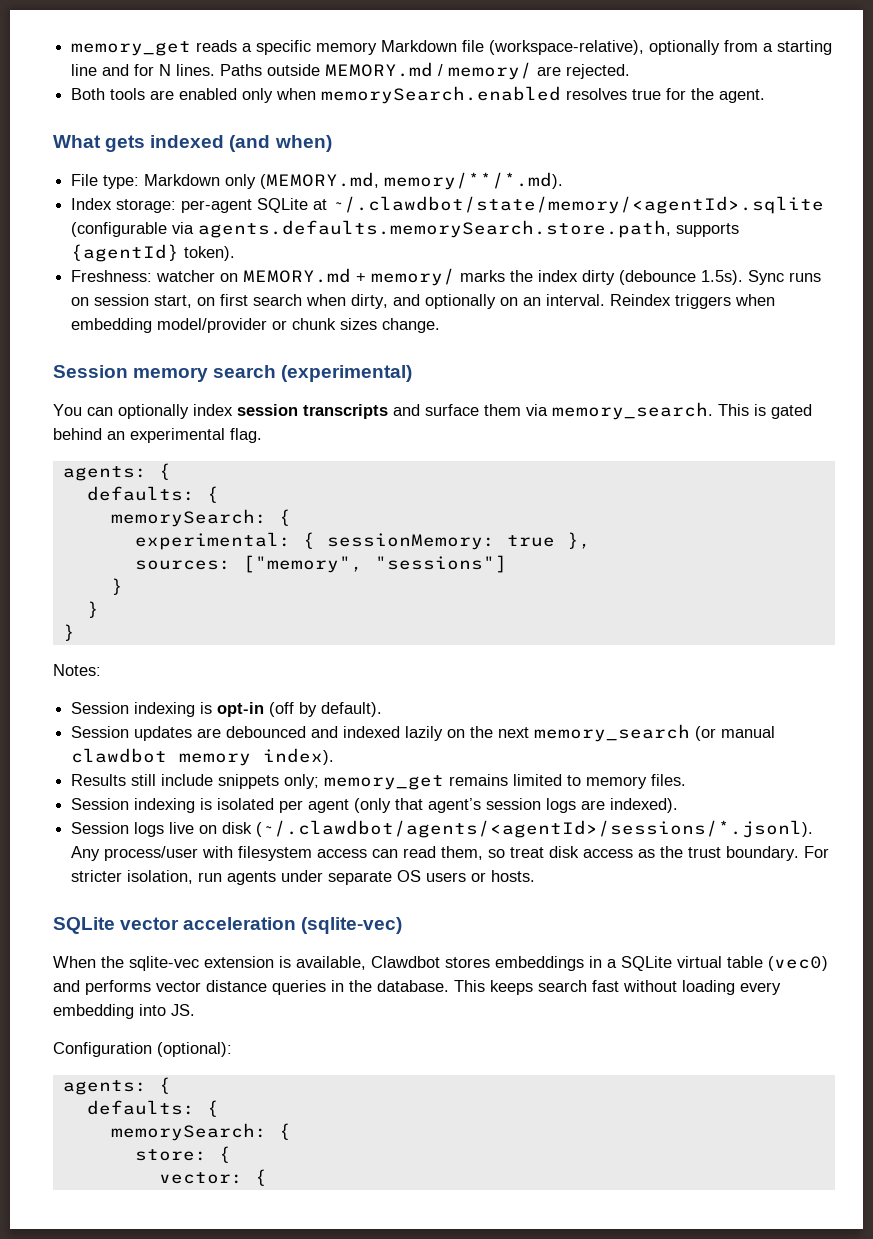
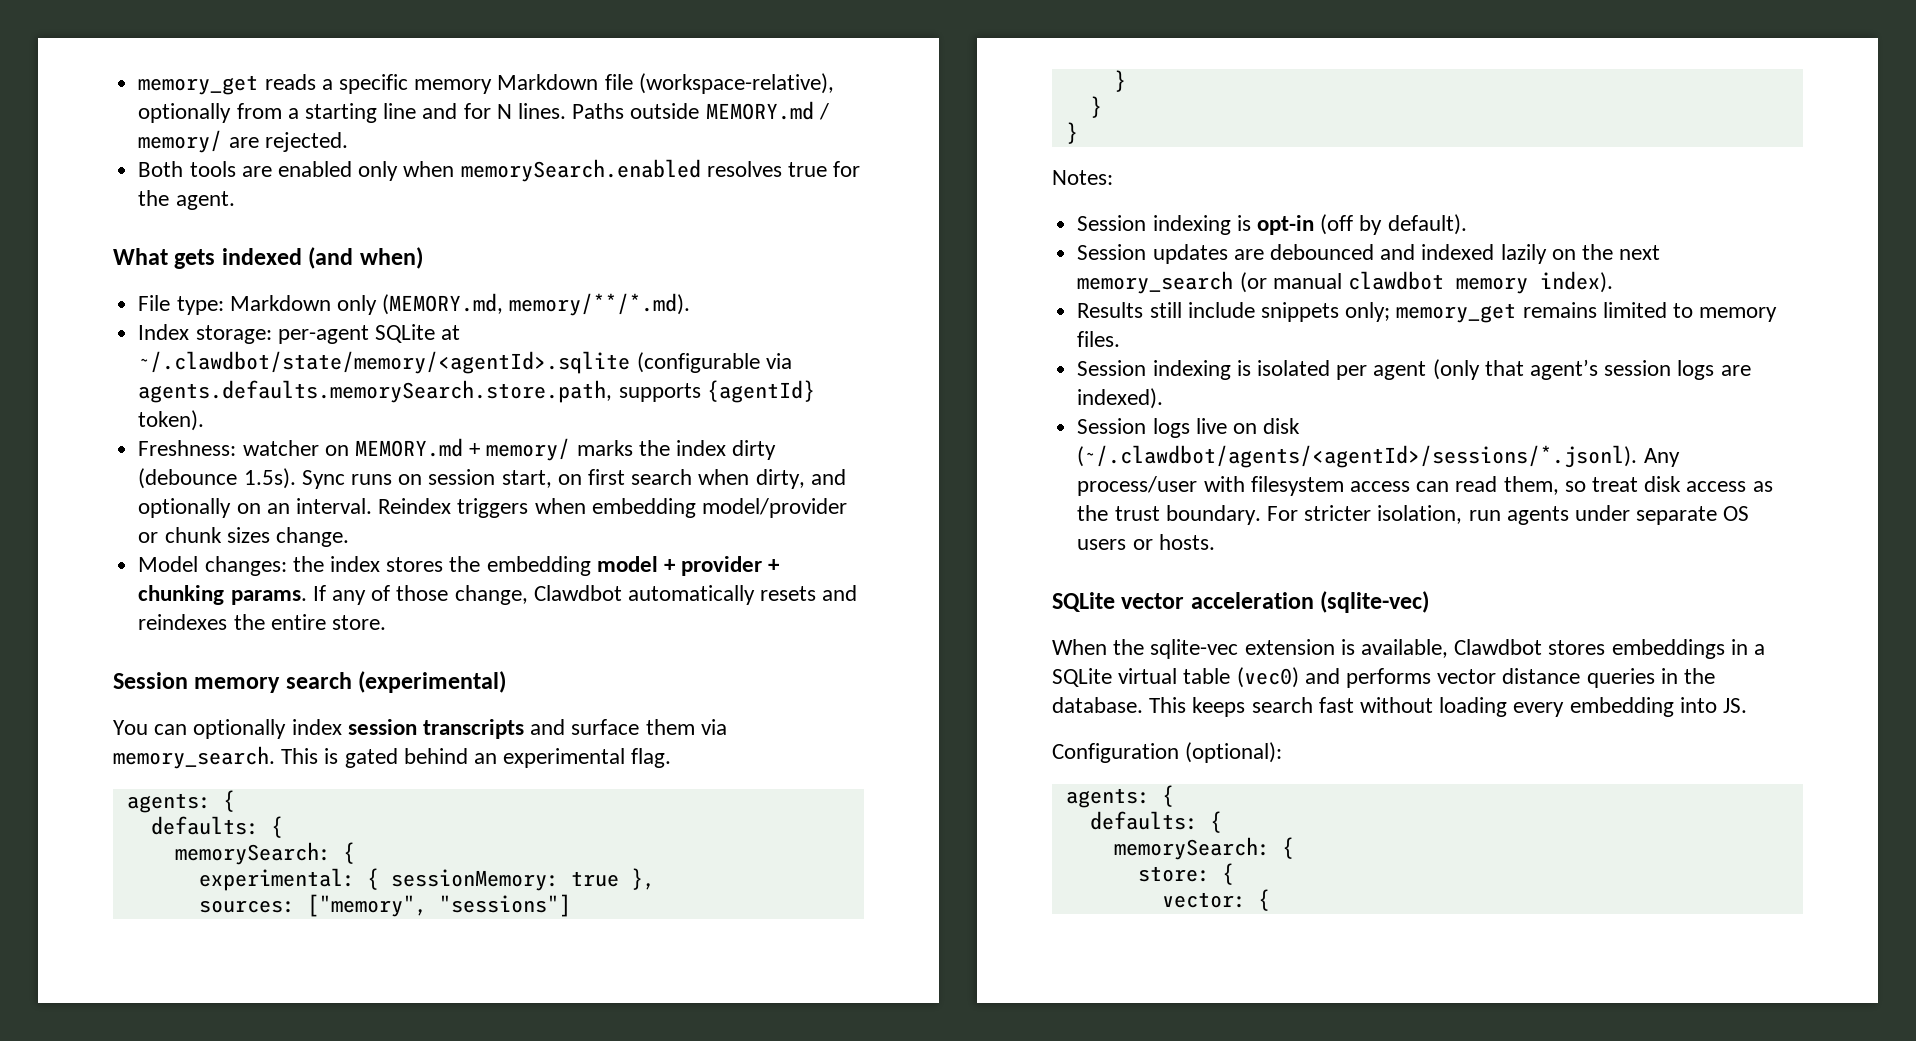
+ Model changes: the index stores the embedding model + provider + chunking params. If any of those change, Clawdbot automatically resets and reindexes the entire store.

